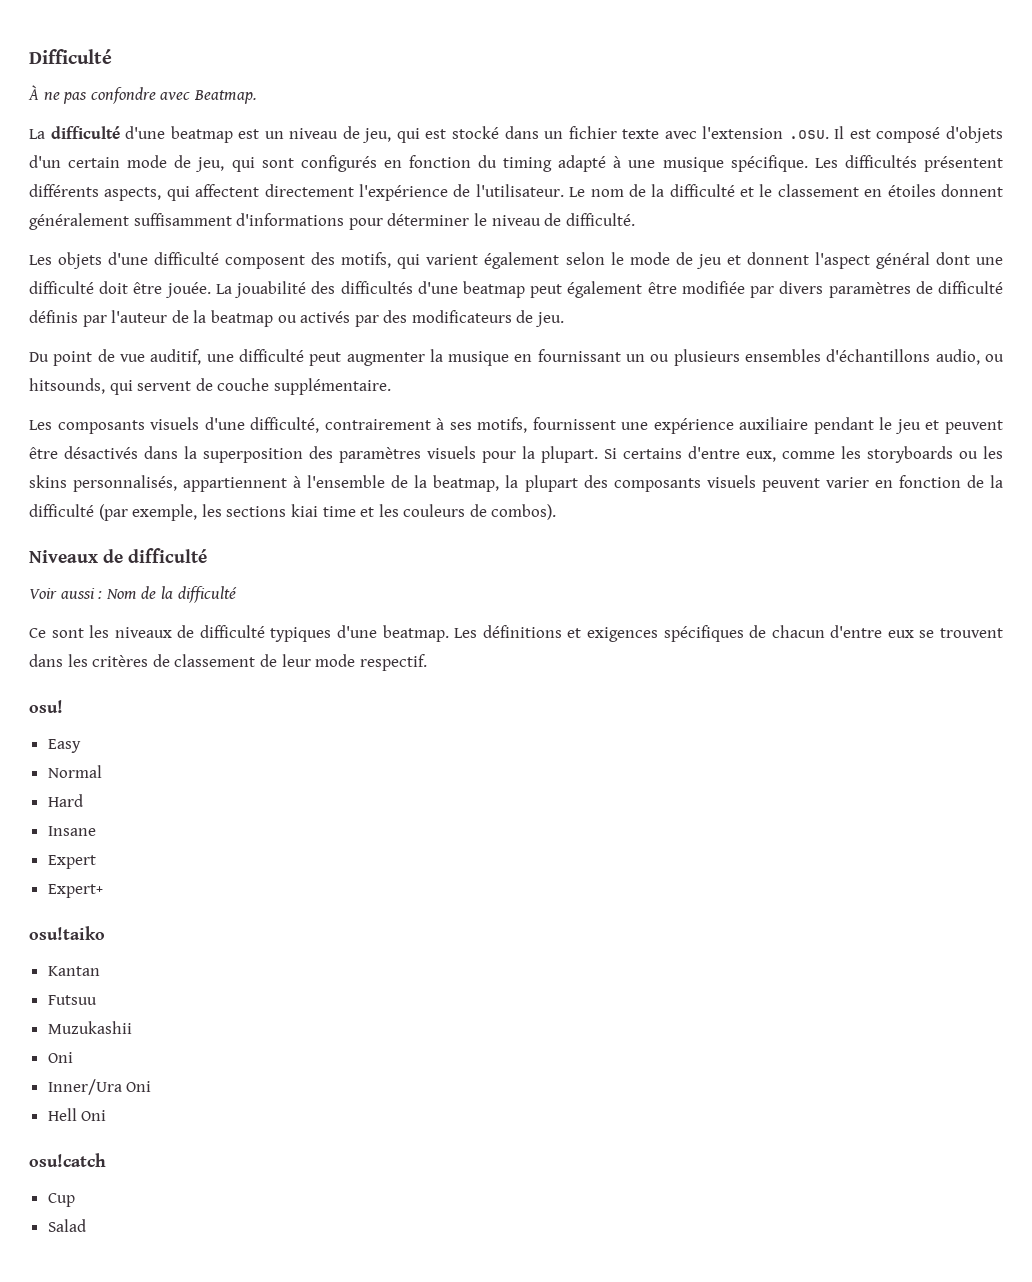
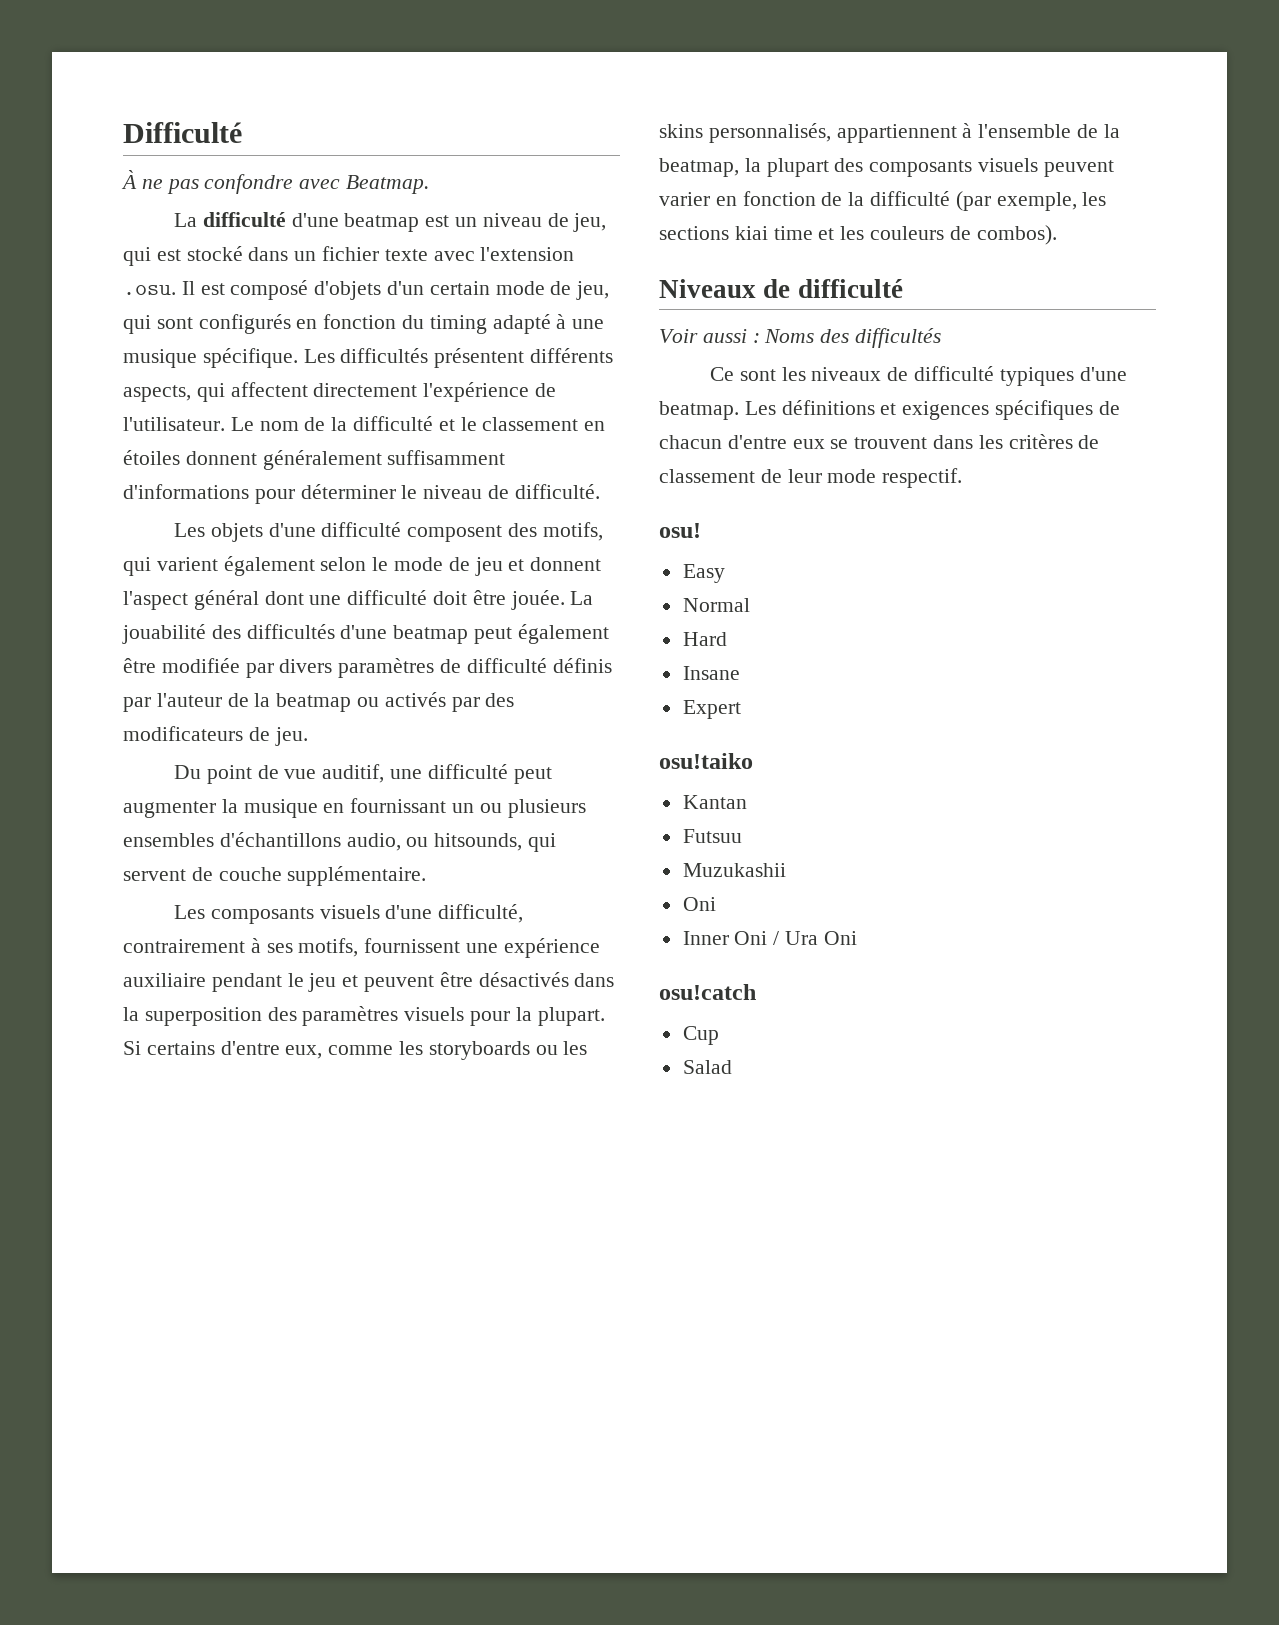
- Voir aussi : Nom de la difficulté
+ Voir aussi : Noms des difficultés
- Expert+
- Inner/Ura Oni
- Hell Oni
+ Inner Oni / Ura Oni

